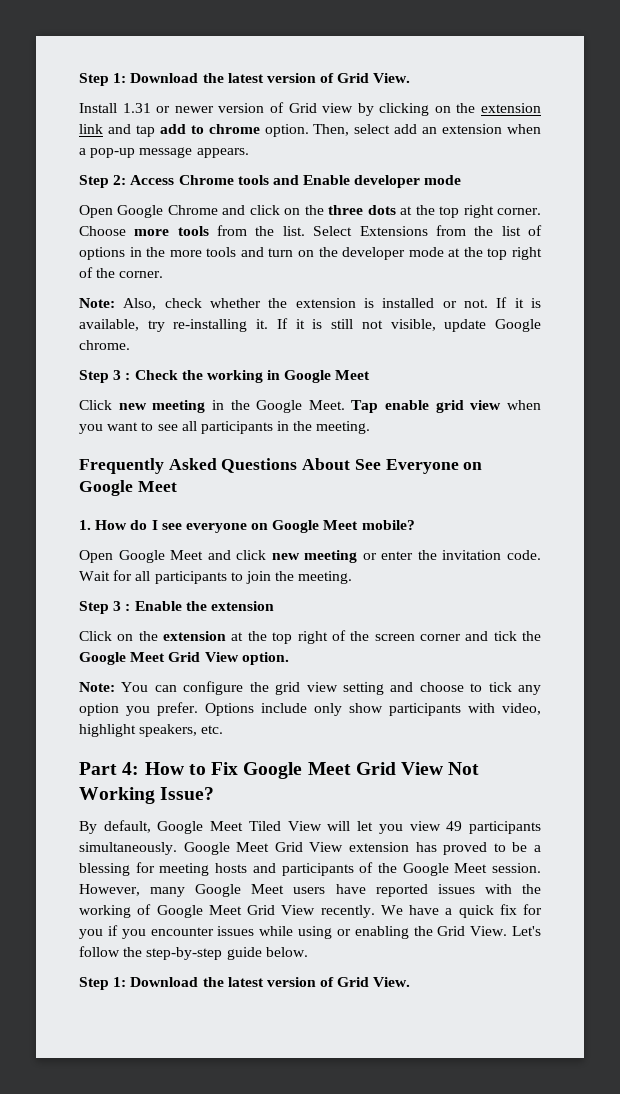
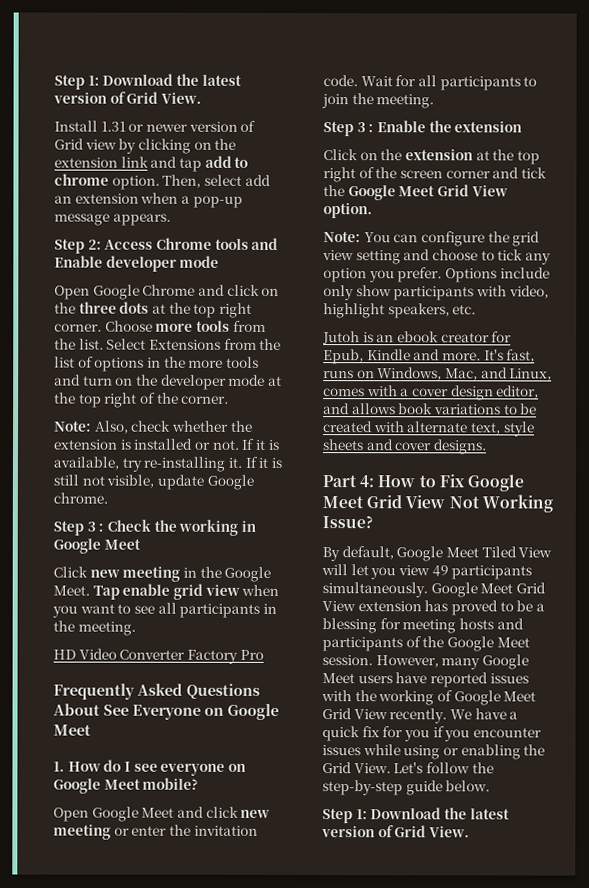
+ HD Video Converter Factory Pro
+ Jutoh is an ebook creator for Epub, Kindle and more. It's fast, runs on Windows, Mac, and Linux, comes with a cover design editor, and allows book variations to be created with alternate text, style sheets and cover designs.

